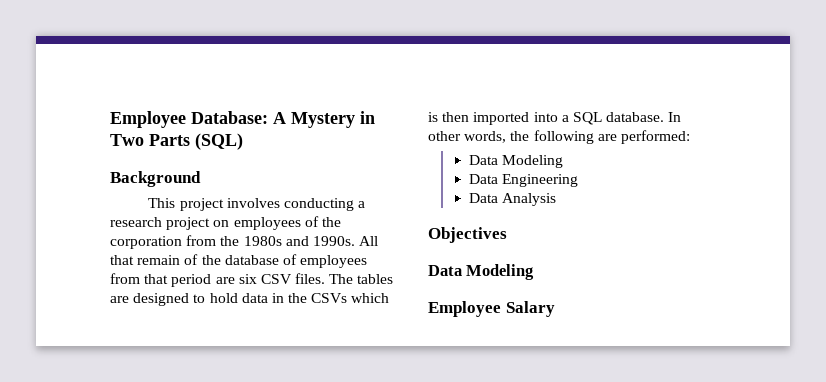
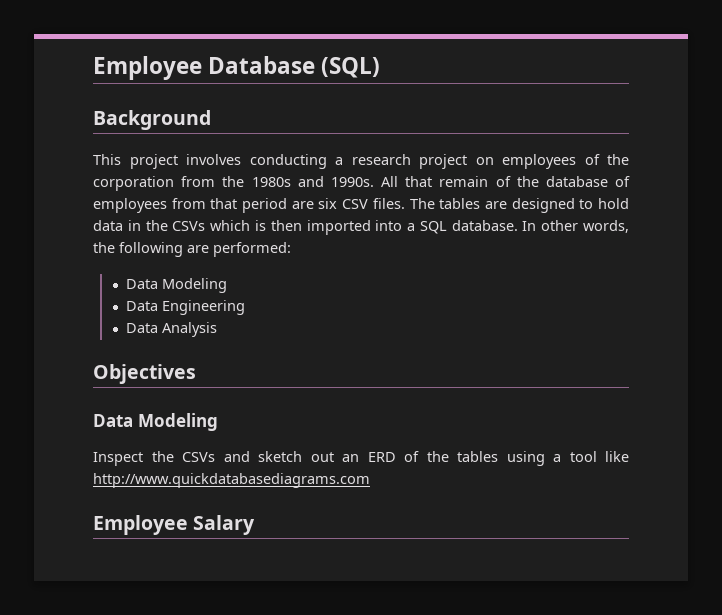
- Employee Database: A Mystery in Two Parts (SQL)
+ Employee Database (SQL)
+ Inspect the CSVs and sketch out an ERD of the tables using a tool like http://www.quickdatabasediagrams.com

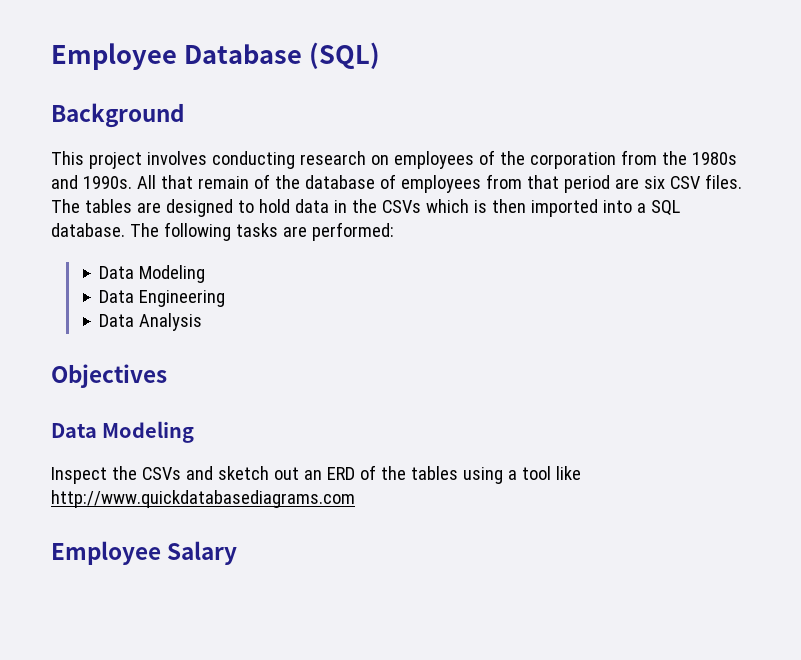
- This project involves conducting a research project on employees of the corporation from the 1980s and 1990s.
+ This project involves conducting research on employees of the corporation from the 1980s and 1990s.
- In other words, the following are performed:
+ The following tasks are performed:

